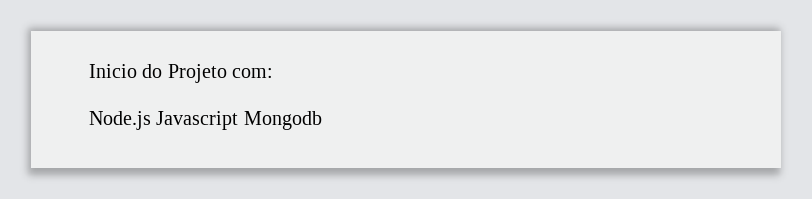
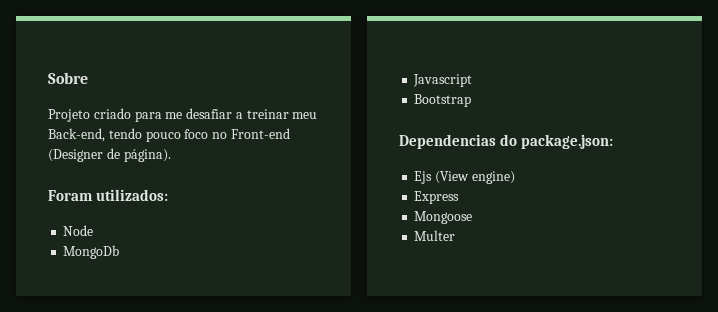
- Inicio do Projeto com:
- Node.js Javascript Mongodb
+ Sobre
+ Projeto criado para me desafiar a treinar meu Back-end, tendo pouco foco no Front-end (Designer de página).
+ Foram utilizados:
+ Node
+ MongoDb
+ Javascript
+ Bootstrap
+ Dependencias do package.json:
+ Ejs (View engine)
+ Express
+ Mongoose
+ Multer

